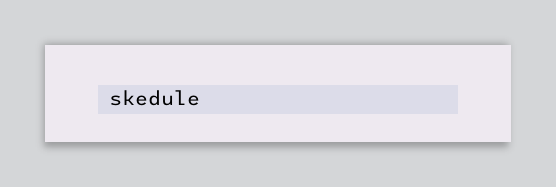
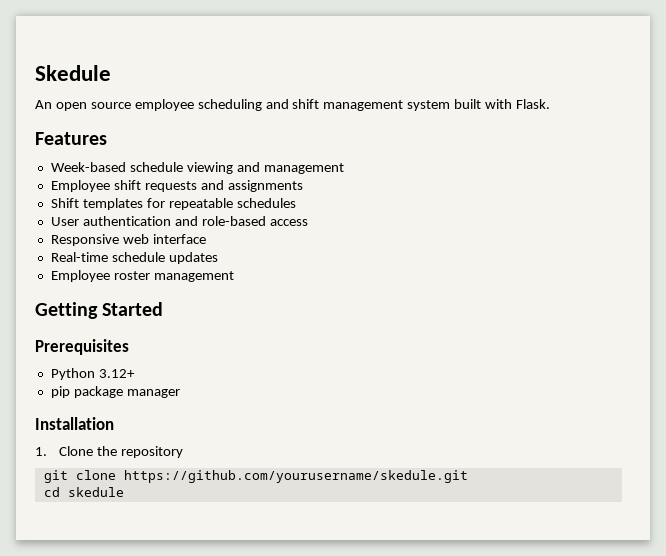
- skedule
+ Skedule
+ An open source employee scheduling and shift management system built with Flask.
+ Features
+ Week-based schedule viewing and management
+ Employee shift requests and assignments
+ Shift templates for repeatable schedules
+ User authentication and role-based access
+ Responsive web interface
+ Real-time schedule updates
+ Employee roster management
+ Getting Started
+ Prerequisites
+ Python 3.12+
+ pip package manager
+ Installation
+ 1. Clone the repository
+ git clone https://github.com/yourusername/skedule.git
+ cd skedule

